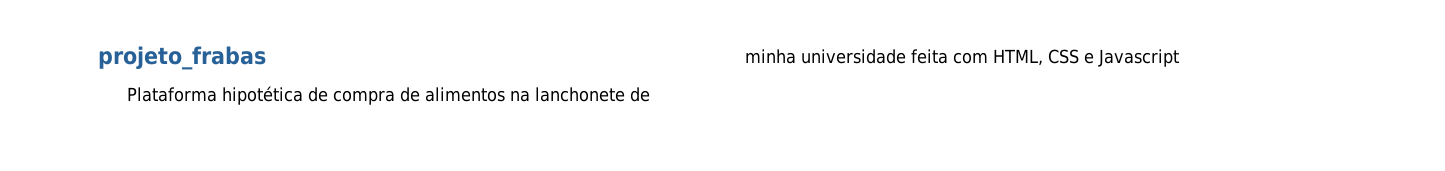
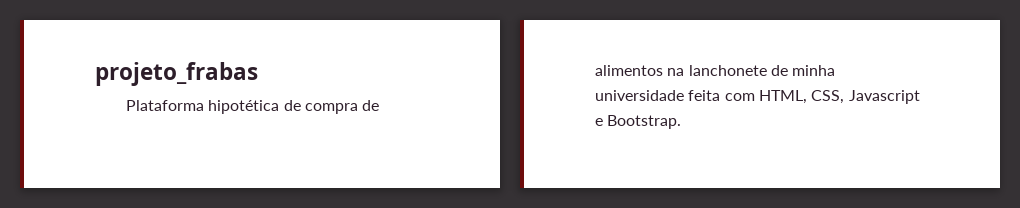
- Plataforma hipotética de compra de alimentos na lanchonete de minha universidade feita com HTML, CSS e Javascript
+ Plataforma hipotética de compra de alimentos na lanchonete de minha universidade feita com HTML, CSS, Javascript e Bootstrap.

